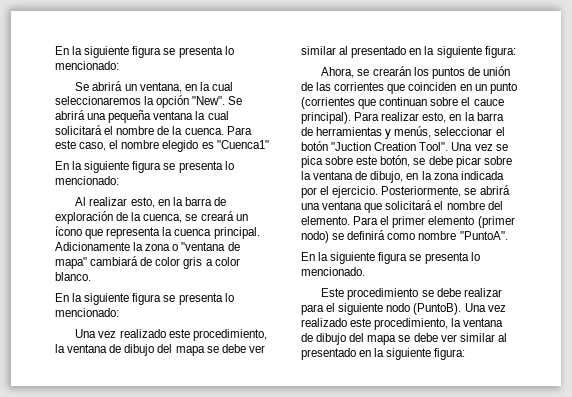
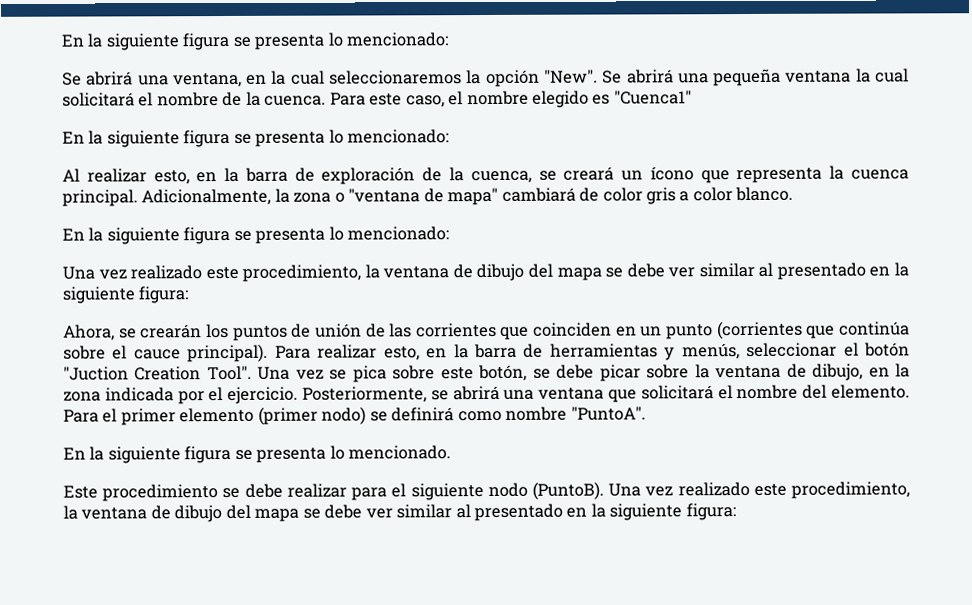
- Se abrirá un ventana, en la cual seleccionaremos la opción "New".
+ Se abrirá una ventana, en la cual seleccionaremos la opción "New".
- Adicionamente la zona o "ventana de mapa" cambiará de color gris a color blanco.
+ Adicionalmente, la zona o "ventana de mapa" cambiará de color gris a color blanco.
- Ahora, se crearán los puntos de unión de las corrientes que coinciden en un punto (corrientes que continuan sobre el cauce principal).
+ Ahora, se crearán los puntos de unión de las corrientes que coinciden en un punto (corrientes que continúa sobre el cauce principal).

